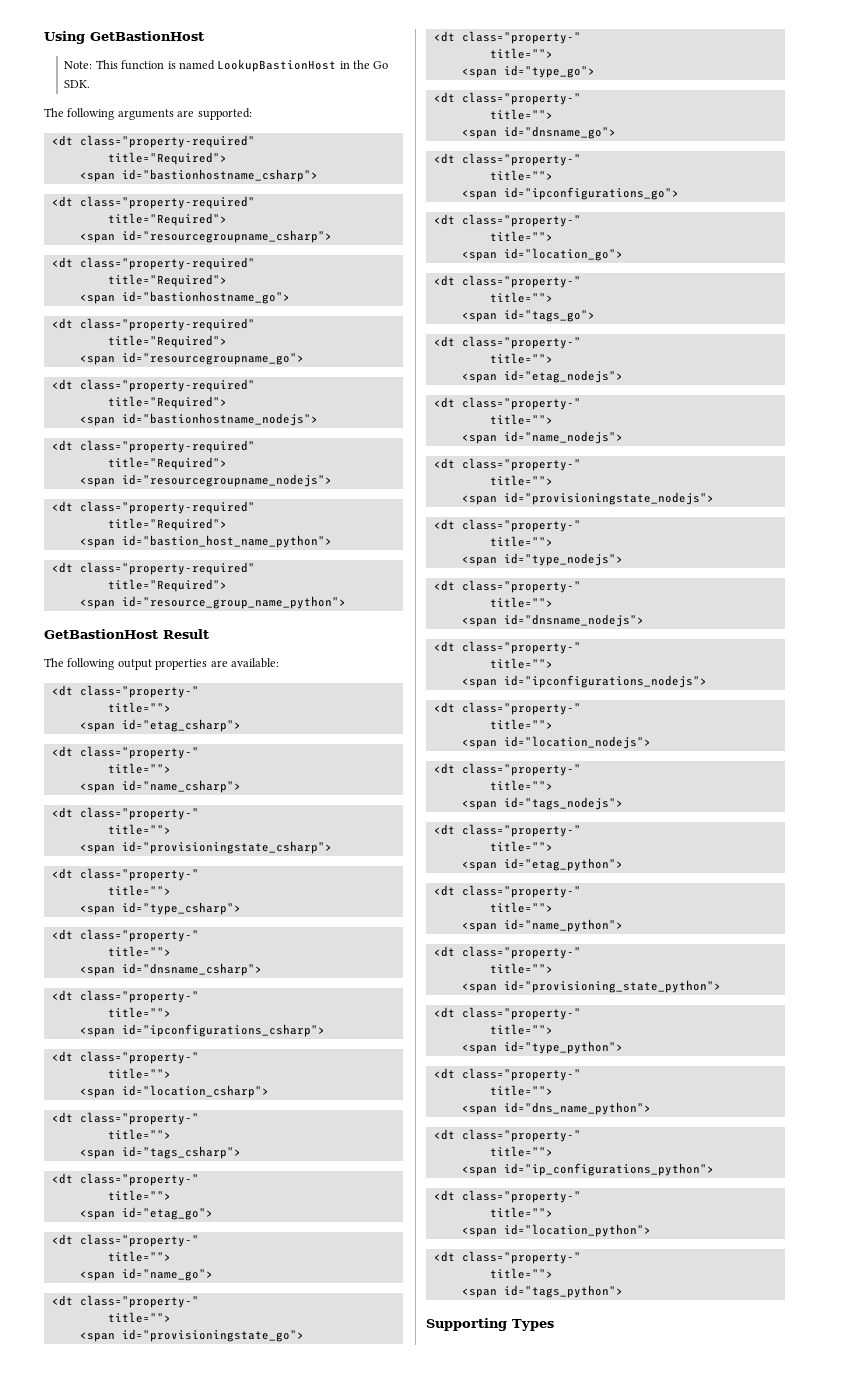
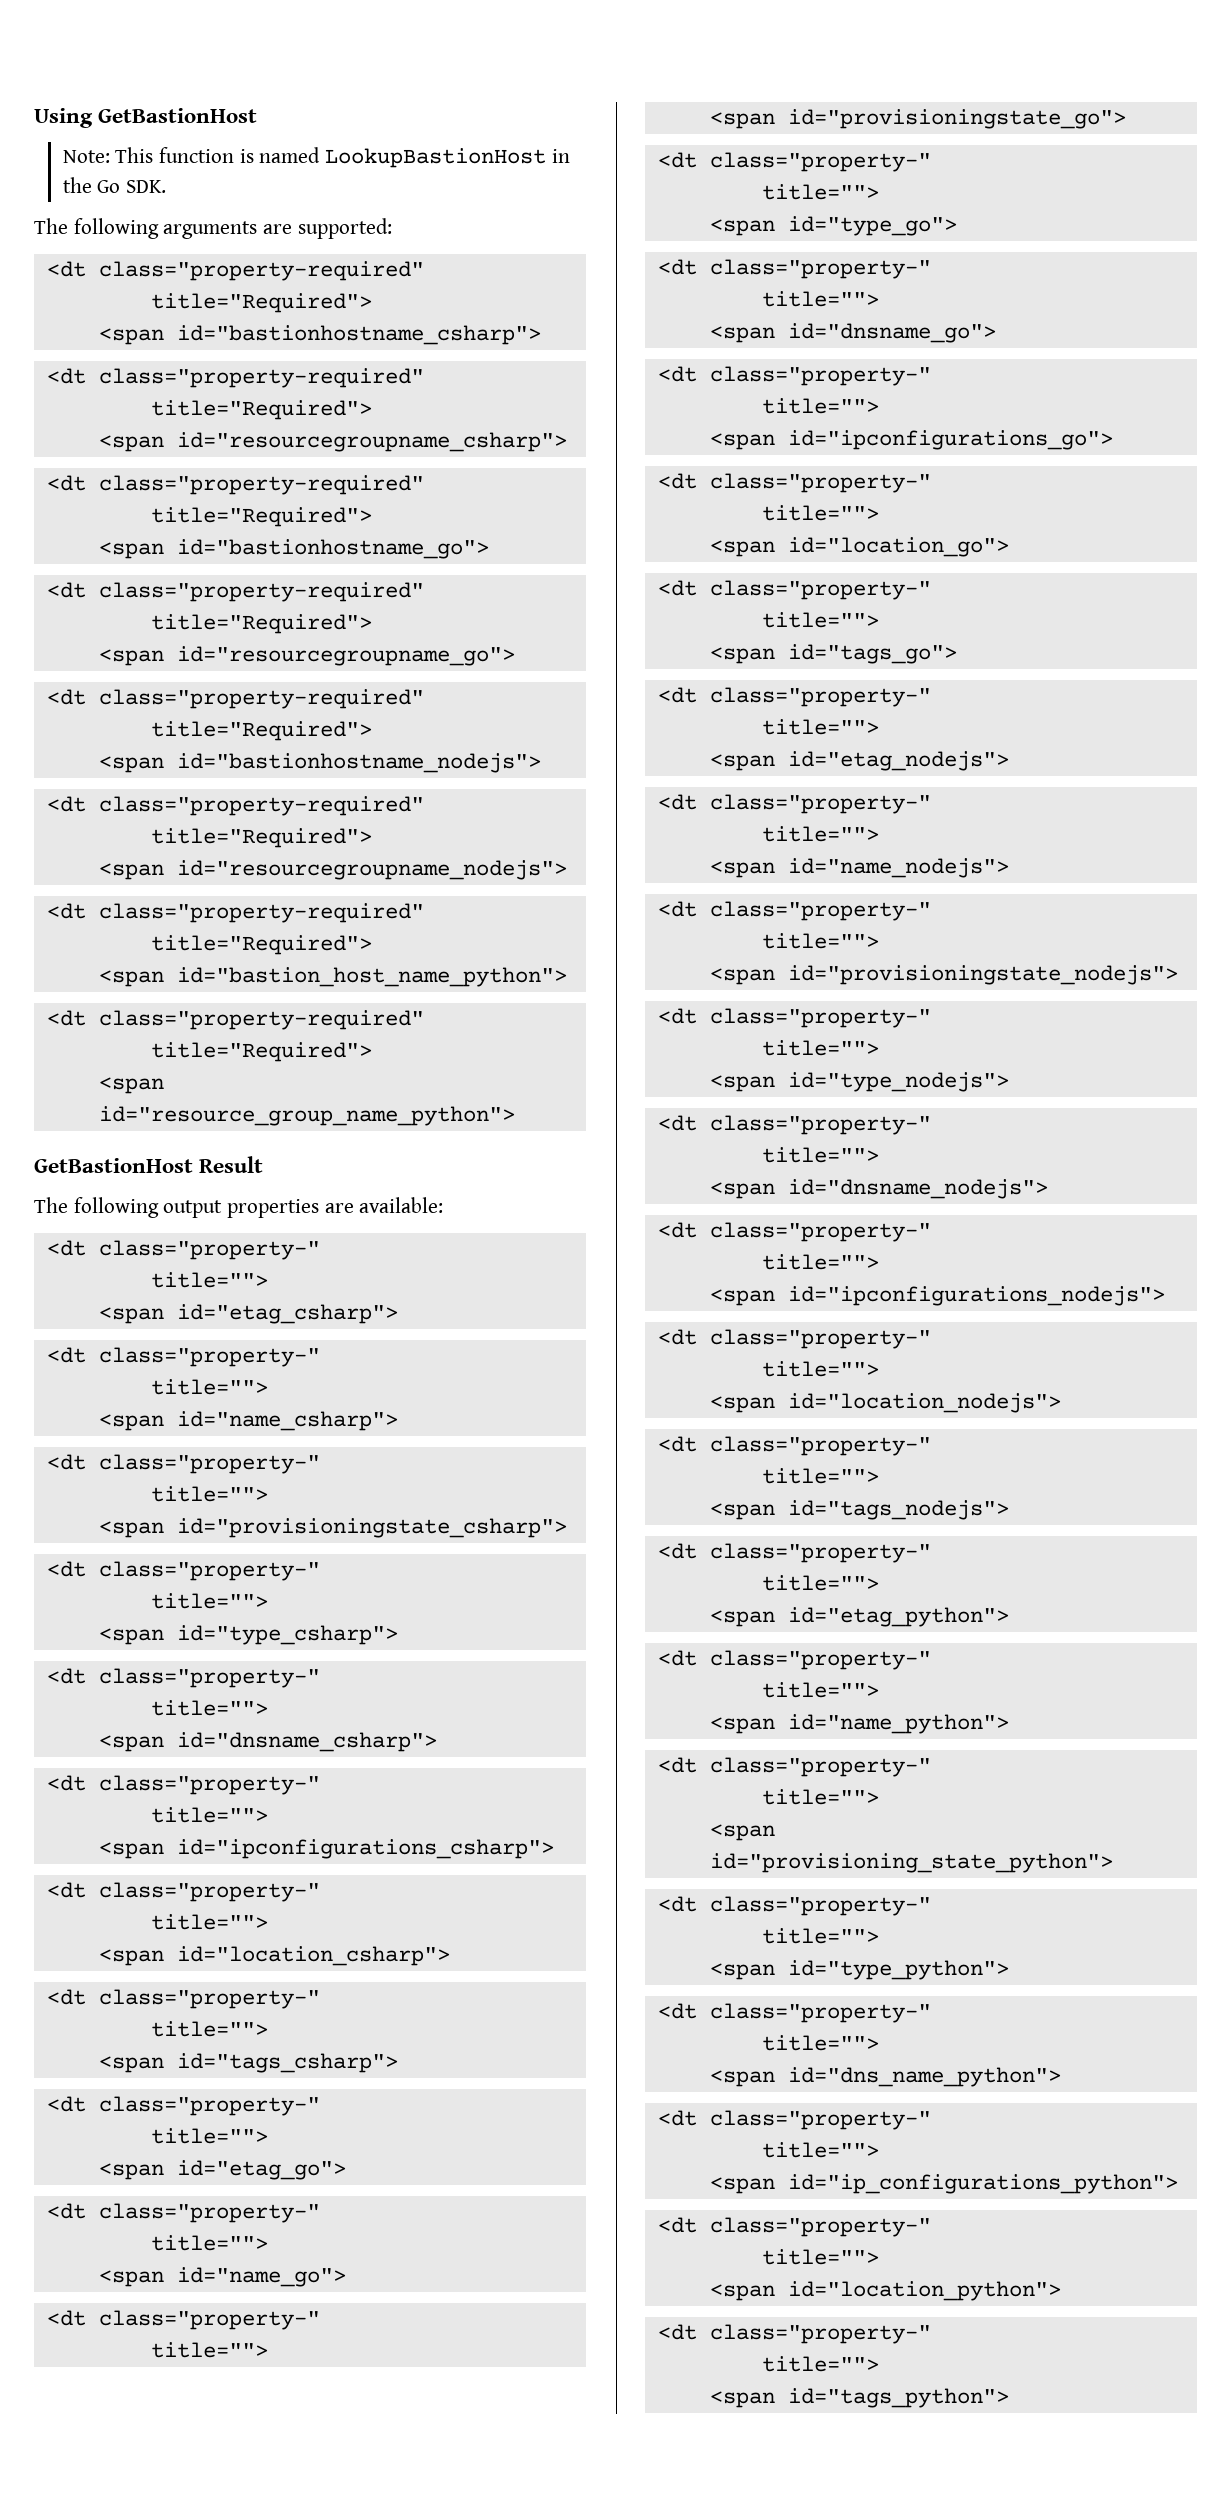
- Supporting Types

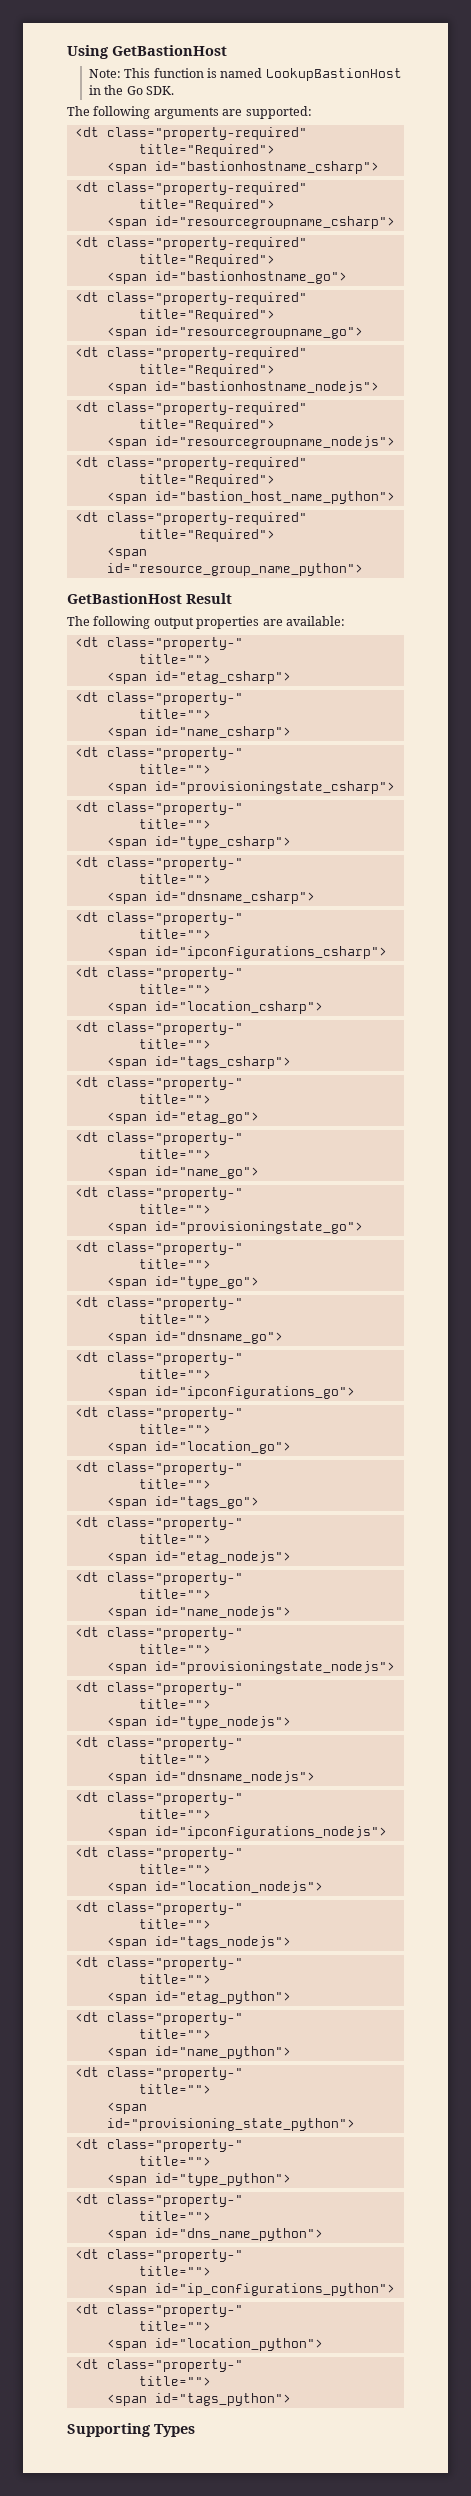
+ Supporting Types

